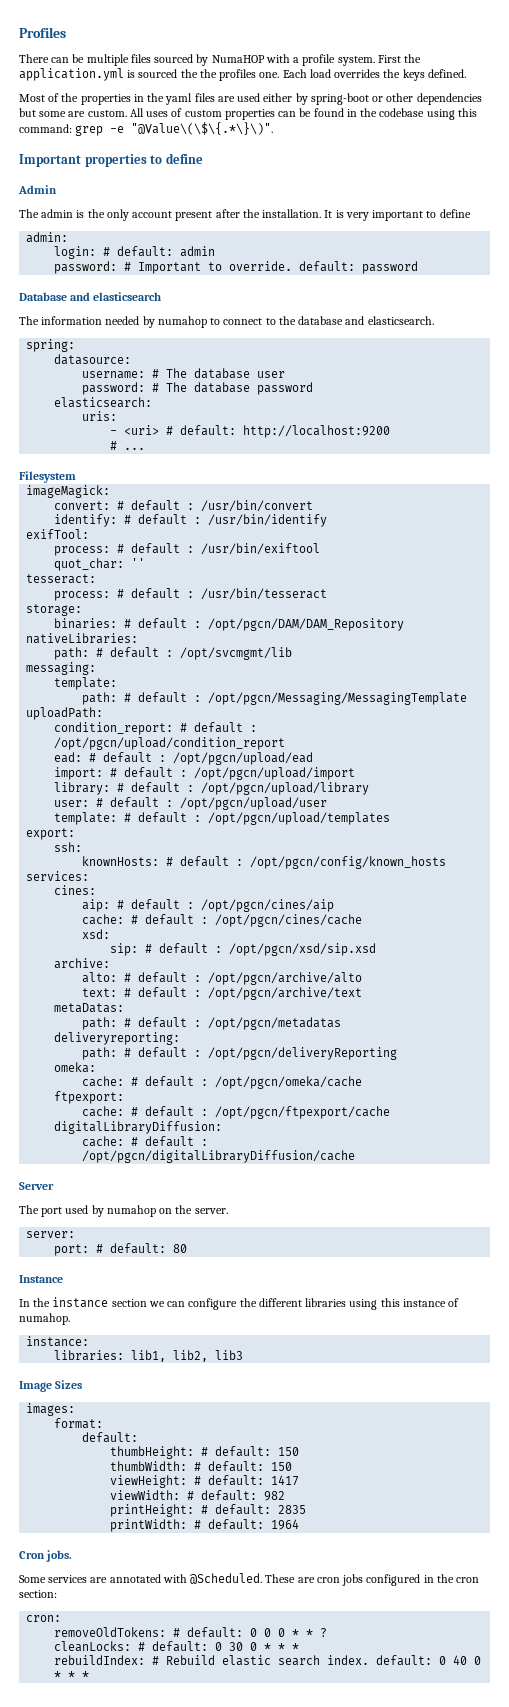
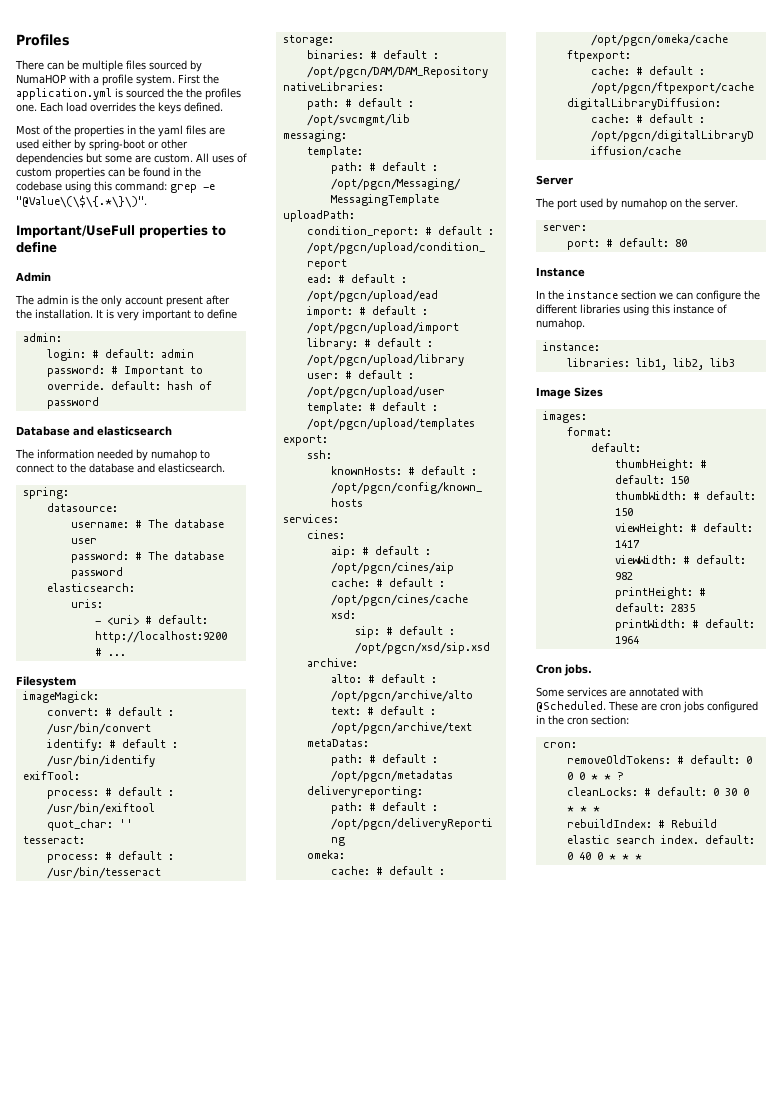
- Important properties to define
+ Important/UseFull properties to define
- password: # Important to override. default: password
+ password: # Important to override. default: hash of password

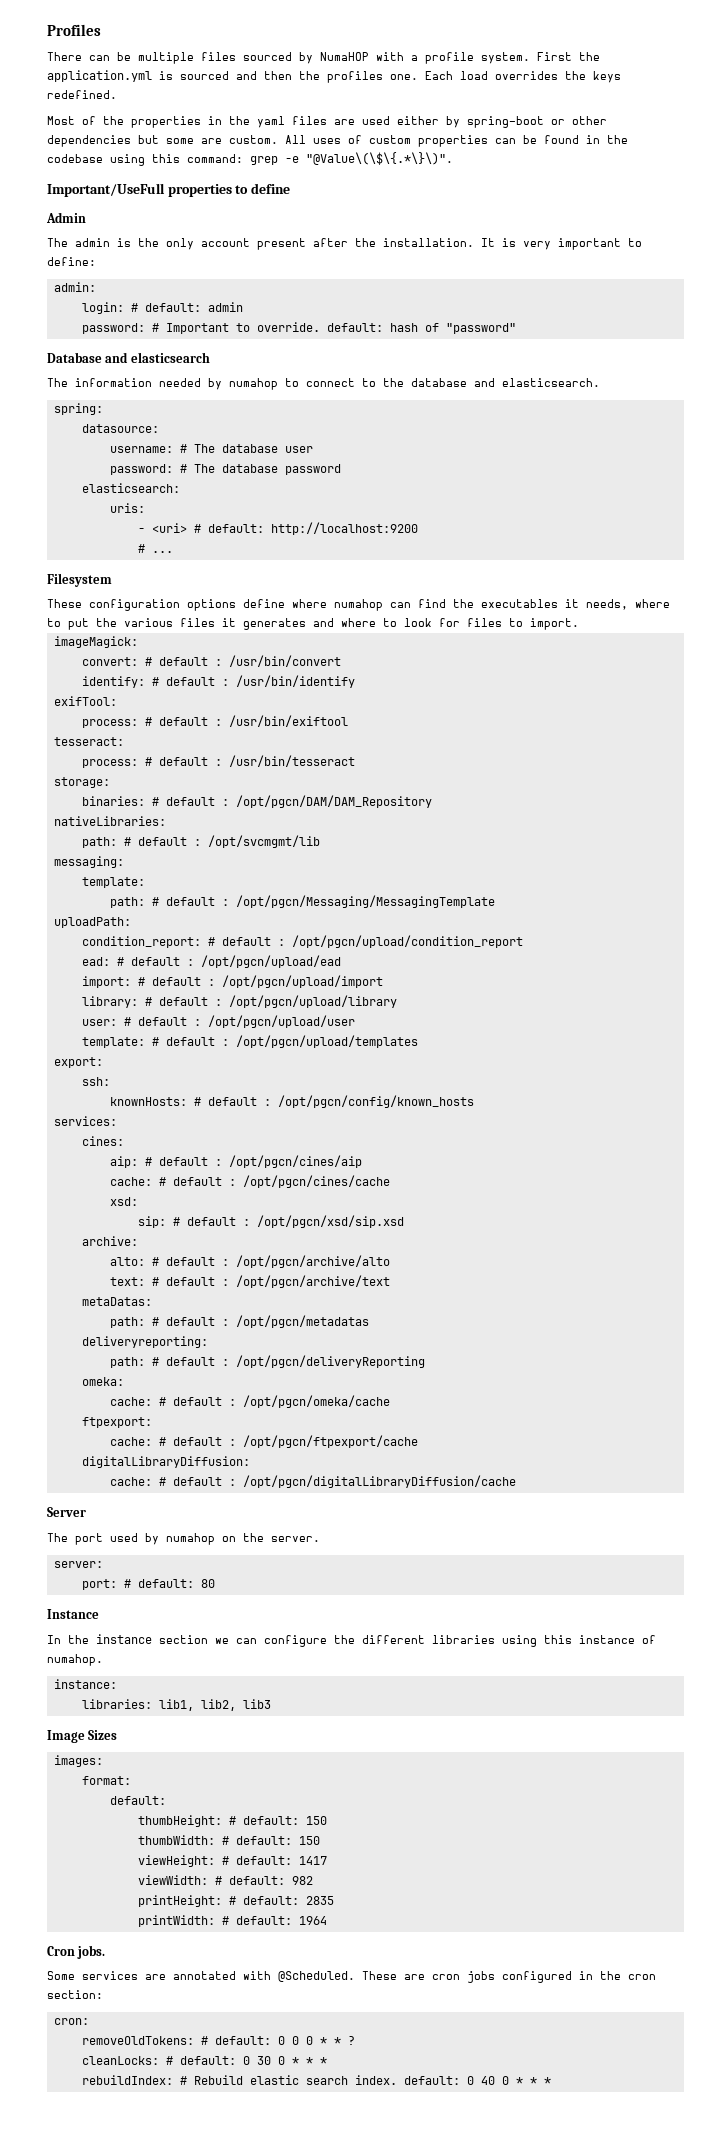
- First the application.yml is sourced the the profiles one.
+ First the application.yml is sourced and then the profiles one.
- Each load overrides the keys defined.
+ Each load overrides the keys redefined.
- It is very important to define
+ It is very important to define:
- password: # Important to override. default: hash of password
+ password: # Important to override. default: hash of "password"
+ These configuration options define where numahop can find the executables it needs, where to put the various files it generates and where to look for files to import.
- quot_char: ''

